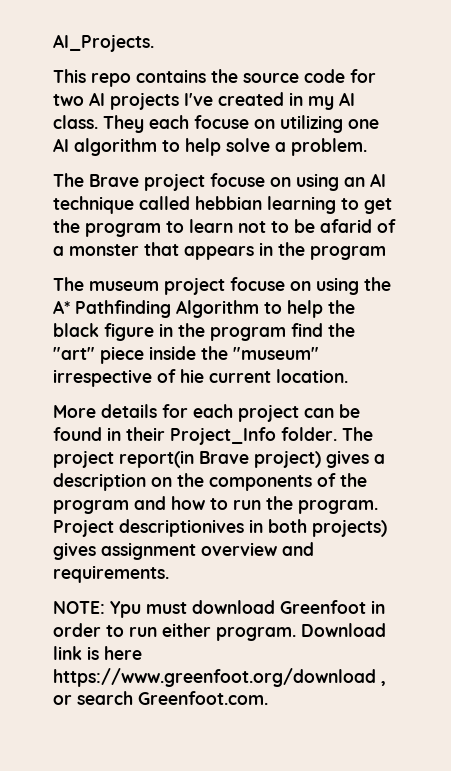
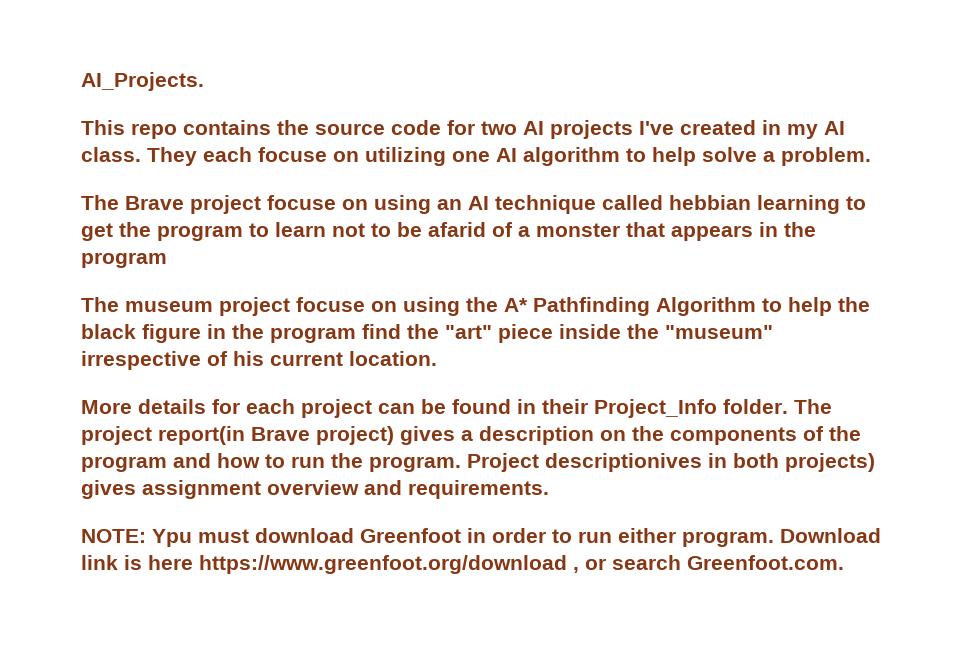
- The museum project focuse on using the A* Pathfinding Algorithm to help the black figure in the program find the "art" piece inside the "museum" irrespective of hie current location.
+ The museum project focuse on using the A* Pathfinding Algorithm to help the black figure in the program find the "art" piece inside the "museum" irrespective of his current location.

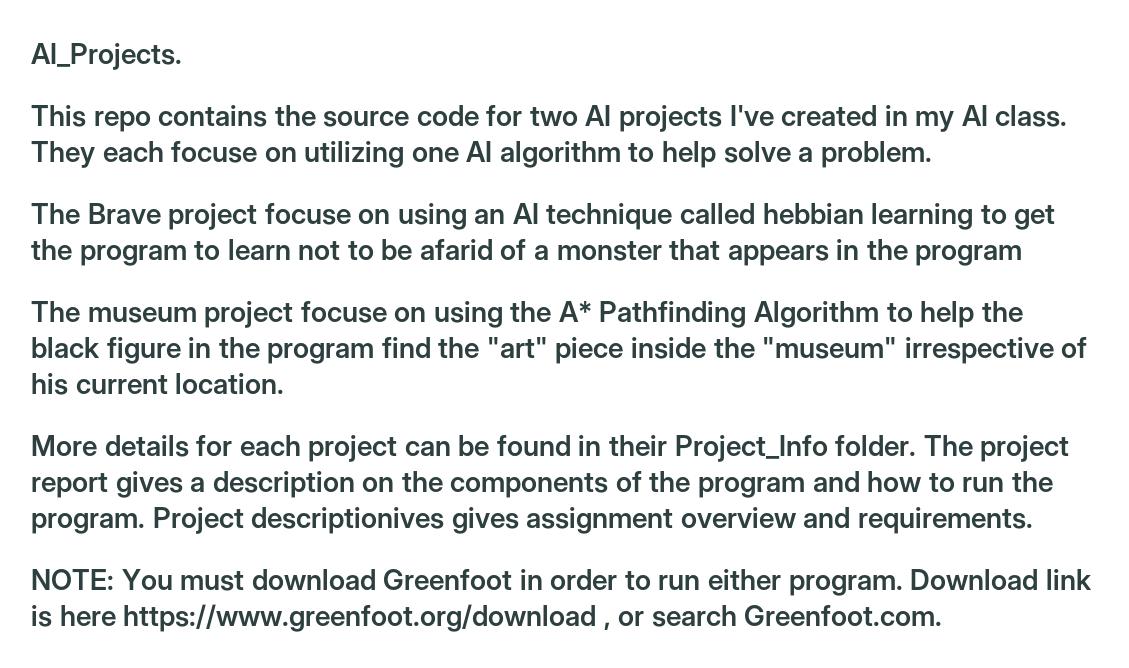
- The project report(in Brave project) gives a description on the components of the program and how to run the program.
+ The project report gives a description on the components of the program and how to run the program.
- Project descriptionives in both projects) gives assignment overview and requirements.
+ Project descriptionives gives assignment overview and requirements.
- NOTE: Ypu must download Greenfoot in order to run either program.
+ NOTE: You must download Greenfoot in order to run either program.

